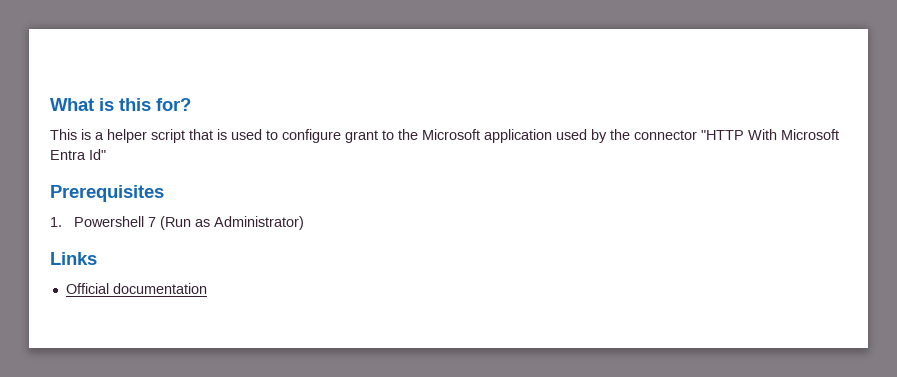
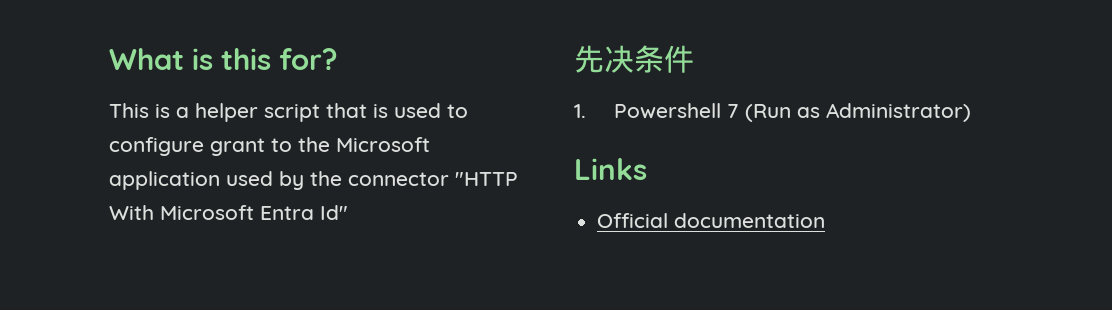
- Prerequisites
+ 先决条件

